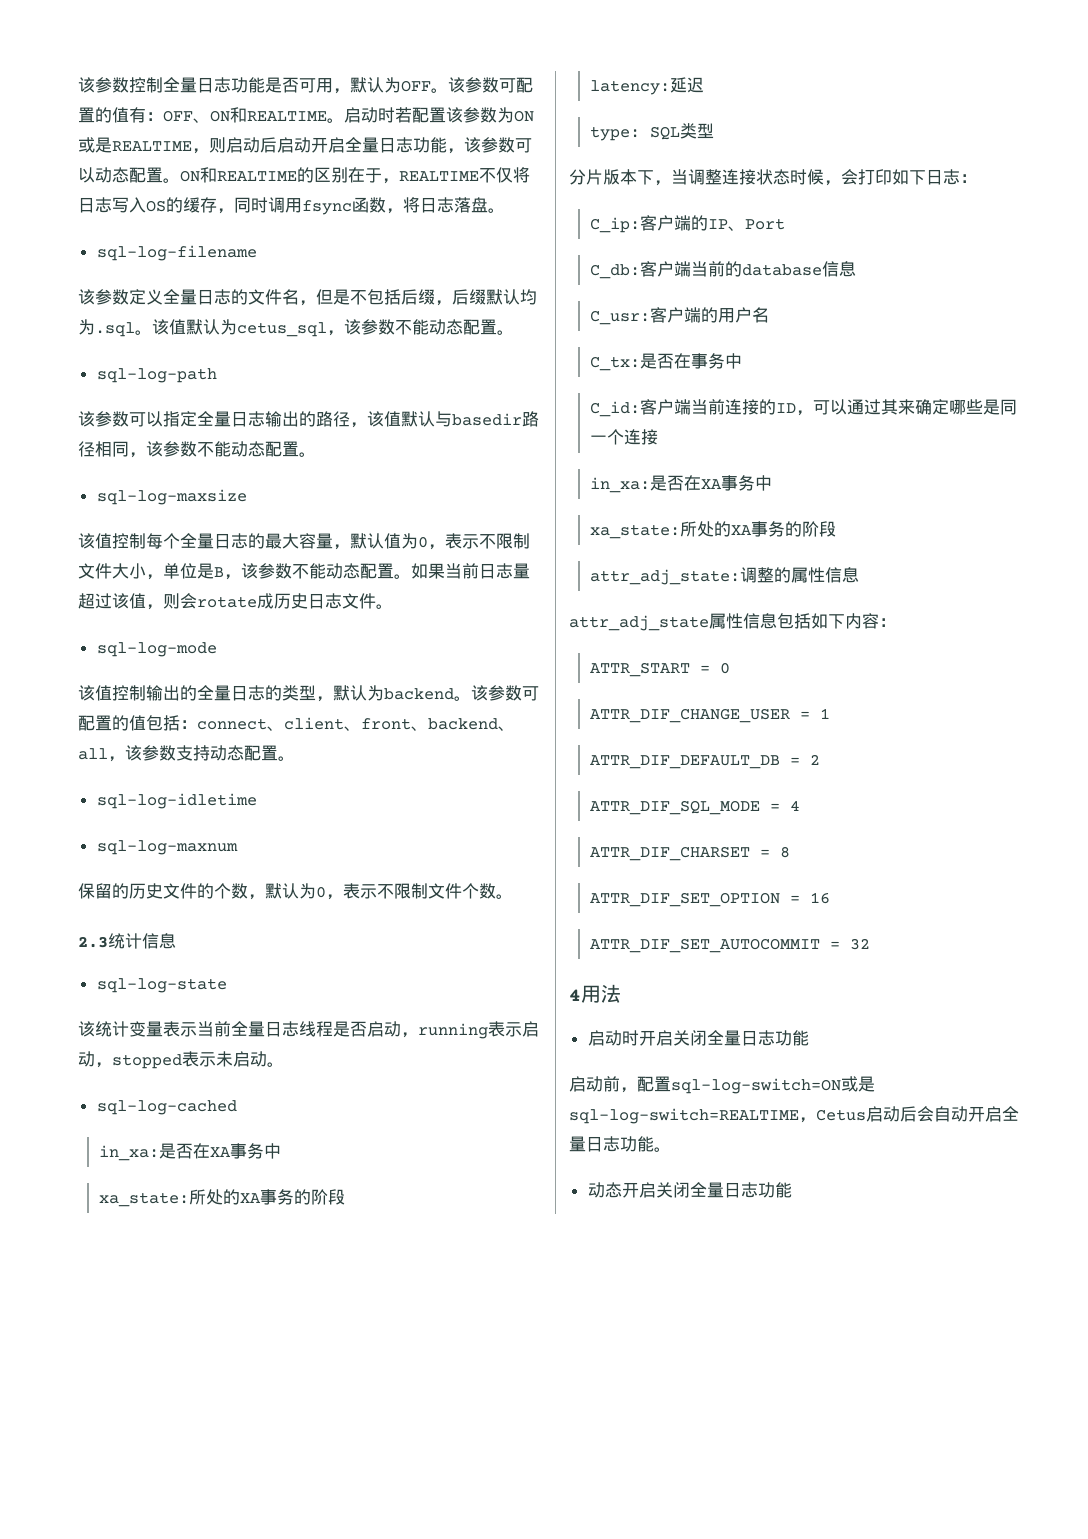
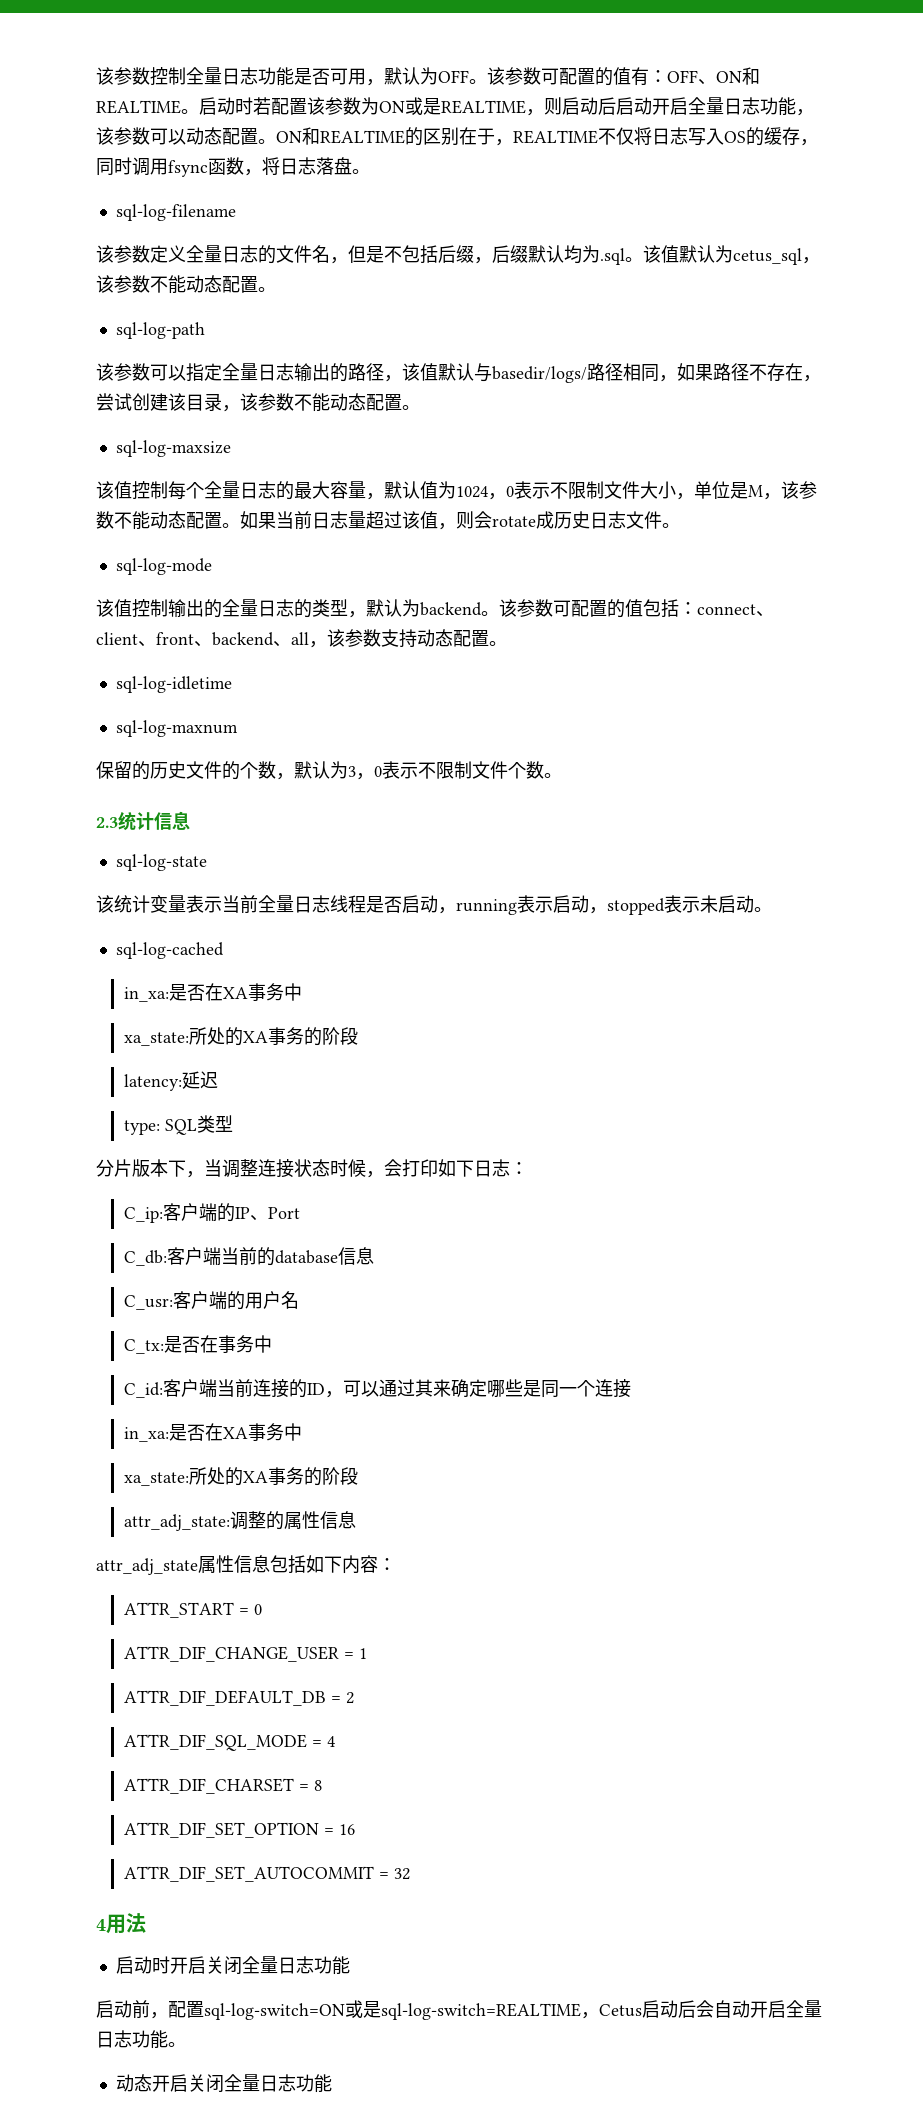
- 该参数可以指定全量日志输出的路径，该值默认与basedir路径相同，该参数不能动态配置。
+ 该参数可以指定全量日志输出的路径，该值默认与basedir/logs/路径相同，如果路径不存在，尝试创建该目录，该参数不能动态配置。
- 该值控制每个全量日志的最大容量，默认值为0，表示不限制文件大小，单位是B，该参数不能动态配置。
+ 该值控制每个全量日志的最大容量，默认值为1024，0表示不限制文件大小，单位是M，该参数不能动态配置。
- 保留的历史文件的个数，默认为0，表示不限制文件个数。
+ 保留的历史文件的个数，默认为3，0表示不限制文件个数。

